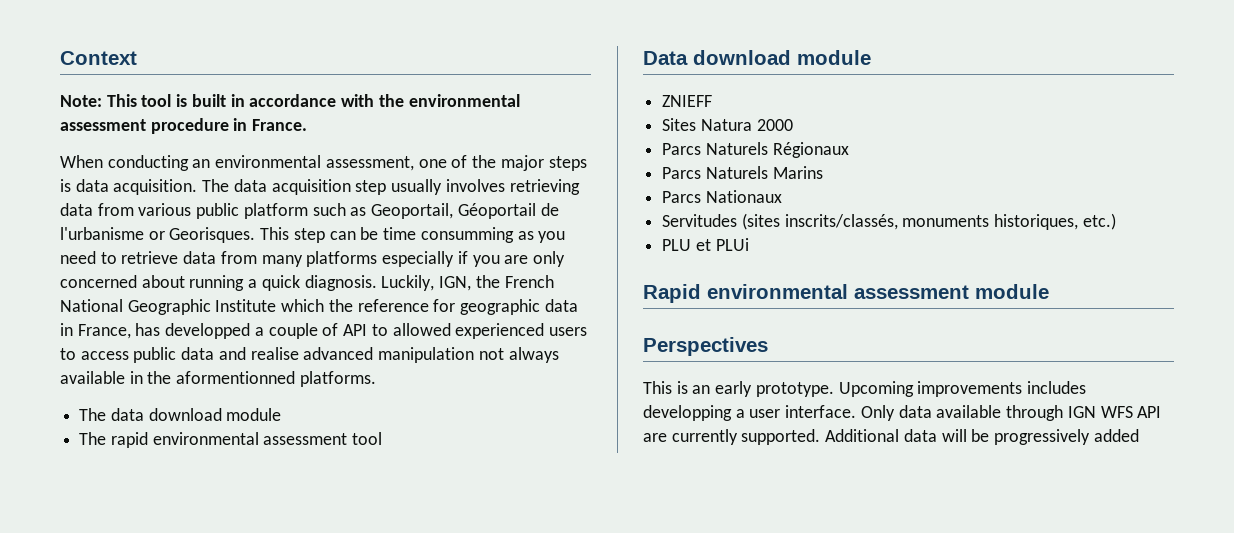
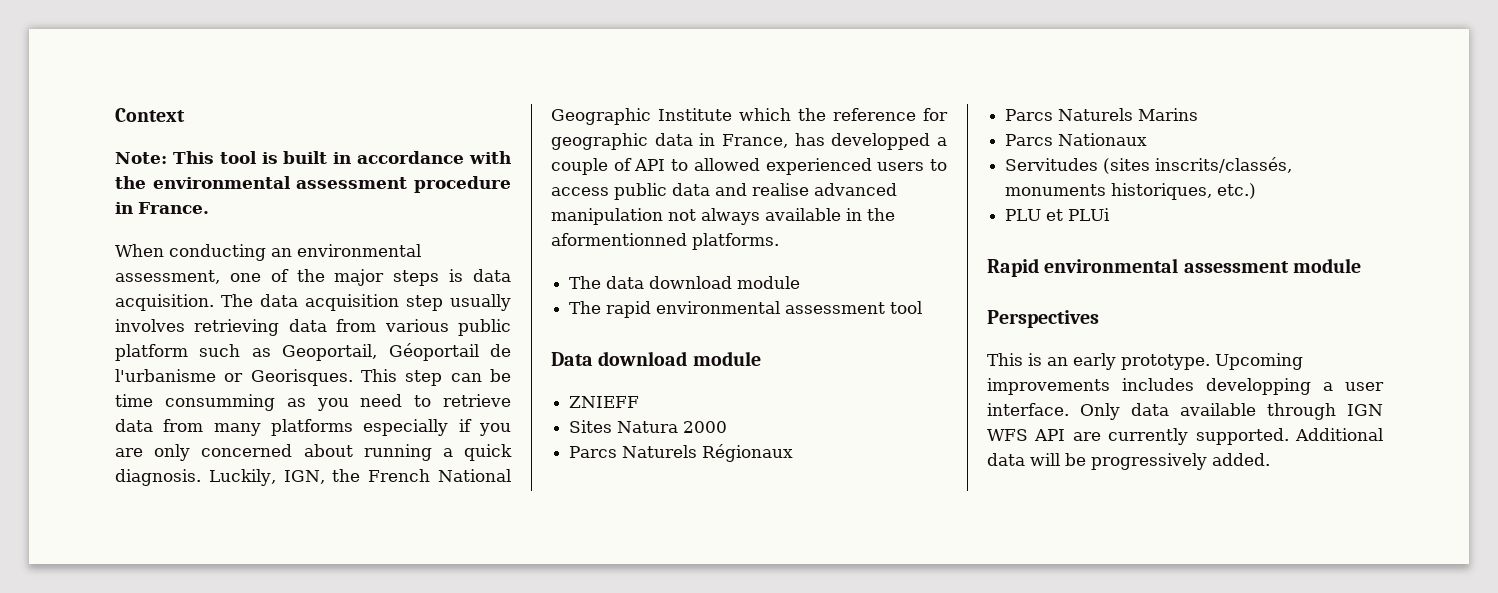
- Additional data will be progressively added
+ Additional data will be progressively added.

